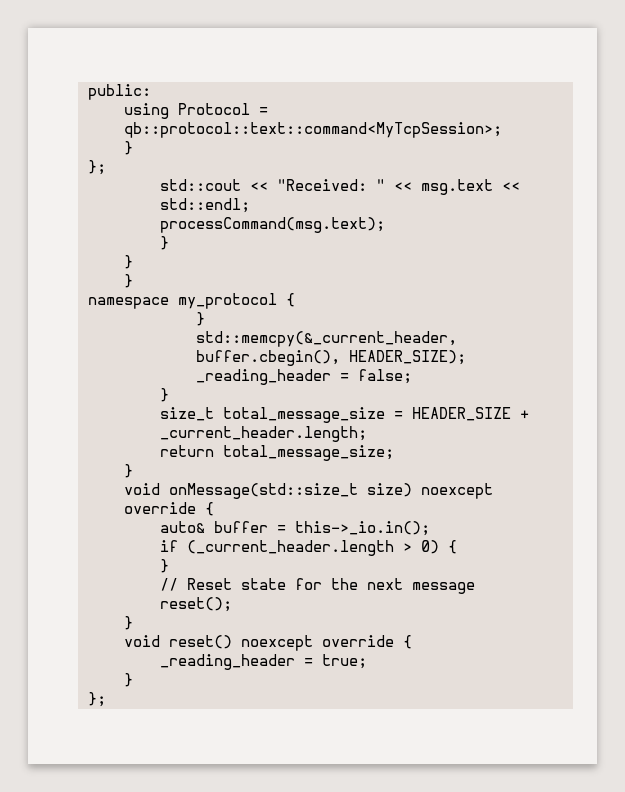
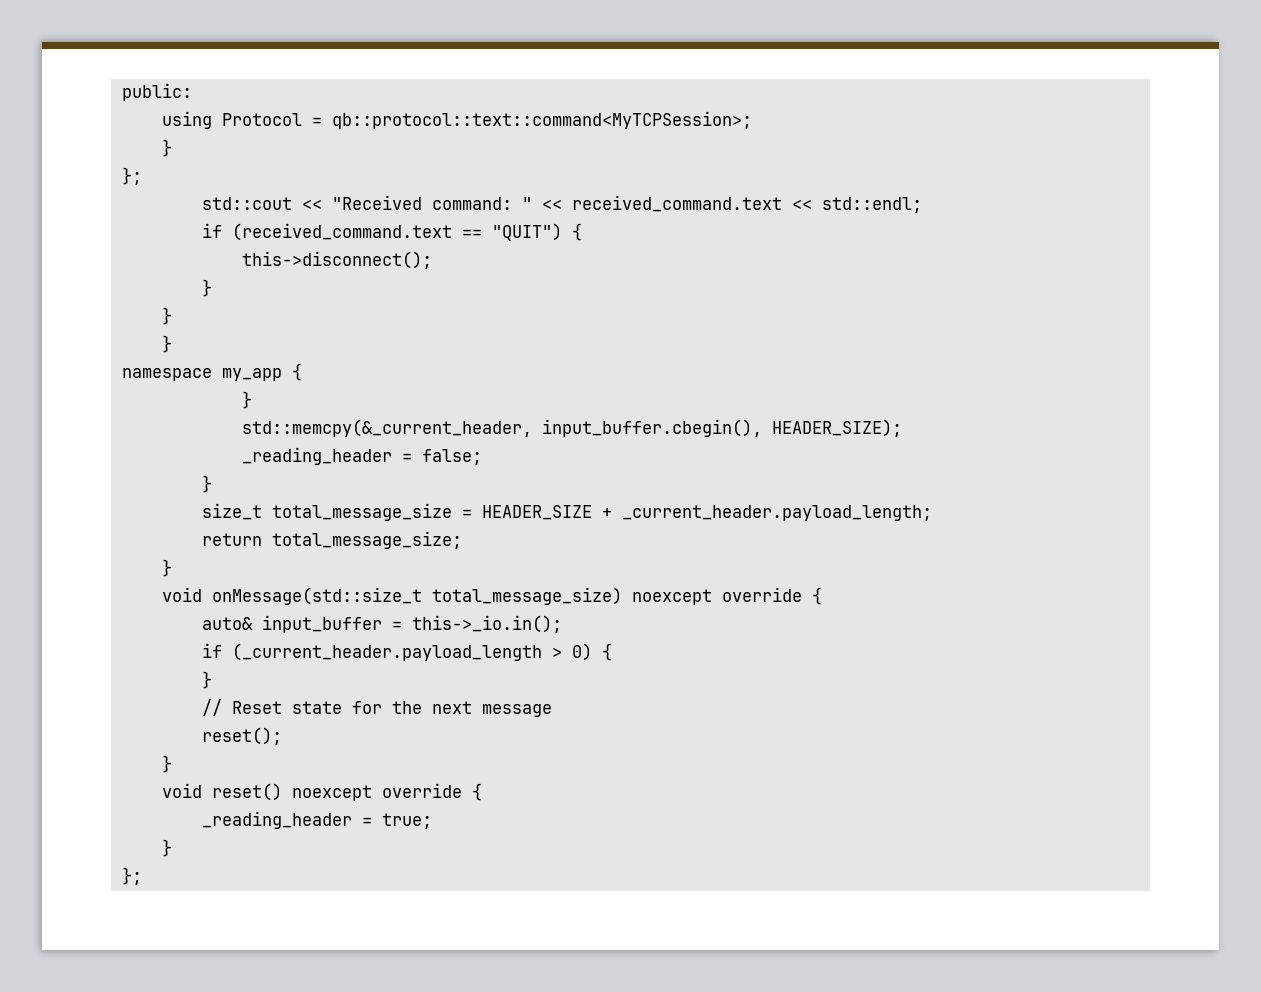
- using Protocol = qb::protocol::text::command<MyTcpSession>;
+ using Protocol = qb::protocol::text::command<MyTCPSession>;
- std::cout << "Received: " << msg.text << std::endl;
+ std::cout << "Received command: " << received_command.text << std::endl;
- processCommand(msg.text);
+ if (received_command.text == "QUIT") {
+ this->disconnect();
- namespace my_protocol {
+ namespace my_app {
- std::memcpy(&_current_header, buffer.cbegin(), HEADER_SIZE);
+ std::memcpy(&_current_header, input_buffer.cbegin(), HEADER_SIZE);
- size_t total_message_size = HEADER_SIZE + _current_header.length;
+ size_t total_message_size = HEADER_SIZE + _current_header.payload_length;
- void onMessage(std::size_t size) noexcept override {
+ void onMessage(std::size_t total_message_size) noexcept override {
- auto& buffer = this->_io.in();
+ auto& input_buffer = this->_io.in();
- if (_current_header.length > 0) {
+ if (_current_header.payload_length > 0) {

